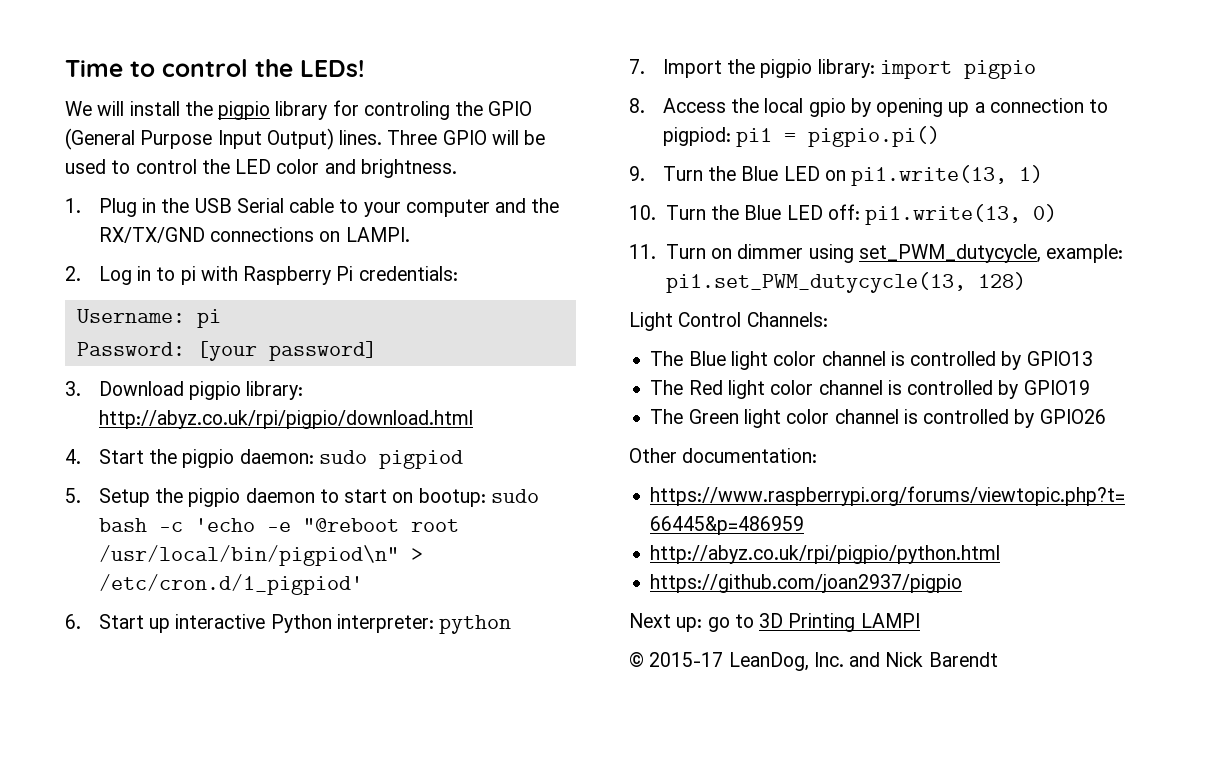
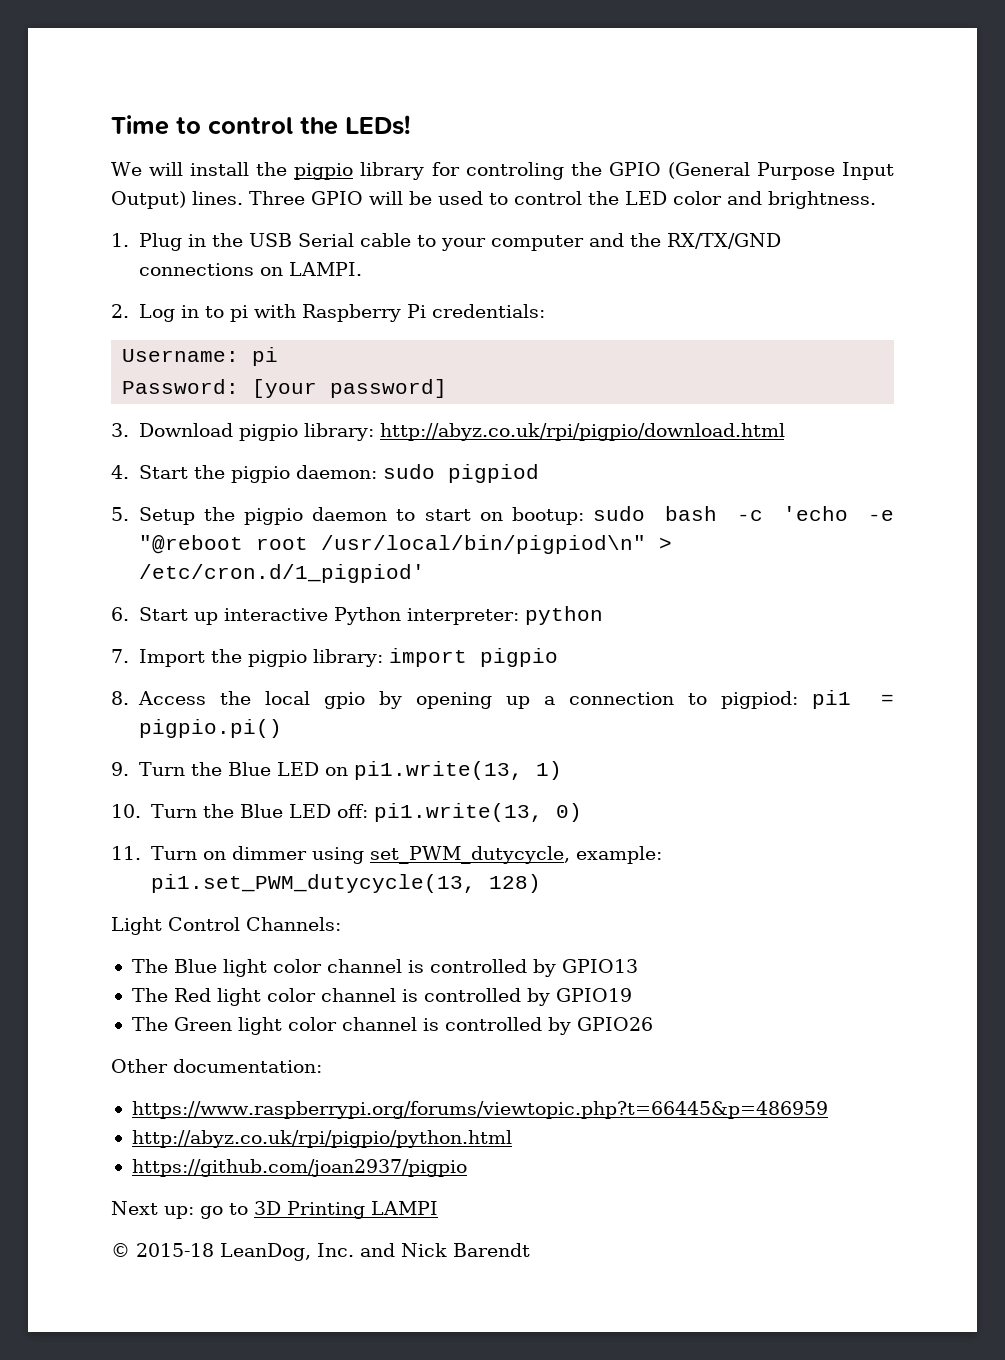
- © 2015-17 LeanDog, Inc. and Nick Barendt
+ © 2015-18 LeanDog, Inc. and Nick Barendt

